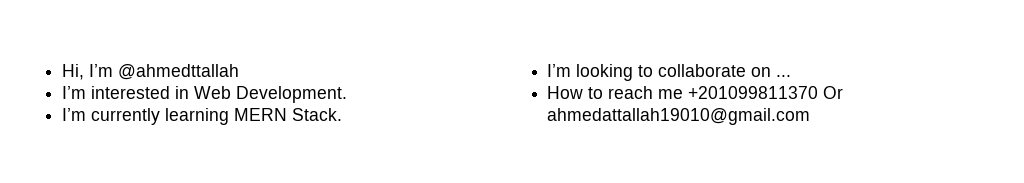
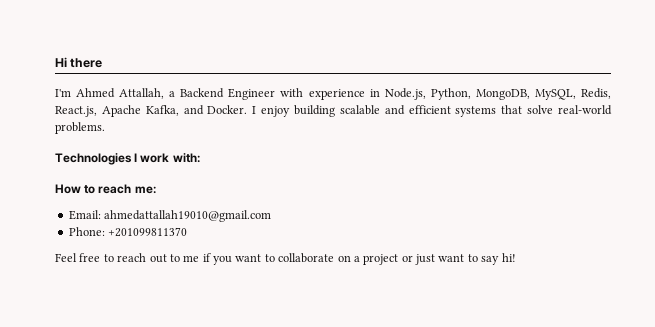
- Hi, I’m @ahmedttallah
- I’m interested in Web Development.
- I’m currently learning MERN Stack.
- I’m looking to collaborate on ...
- How to reach me +201099811370 Or ahmedattallah19010@gmail.com
+ Hi there
+ I'm Ahmed Attallah, a Backend Engineer with experience in Node.js, Python, MongoDB, MySQL, Redis, React.js, Apache Kafka, and Docker. I enjoy building scalable and efficient systems that solve real-world problems.
+ Technologies I work with:
+ How to reach me:
+ Email: ahmedattallah19010@gmail.com
+ Phone: +201099811370
+ Feel free to reach out to me if you want to collaborate on a project or just want to say hi!

